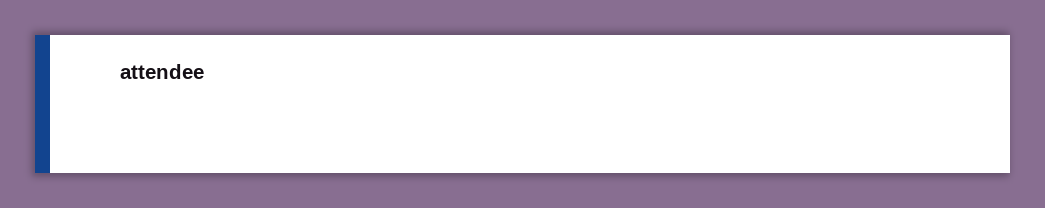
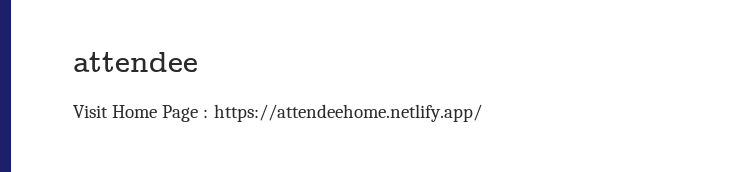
+ Visit Home Page : https://attendeehome.netlify.app/

